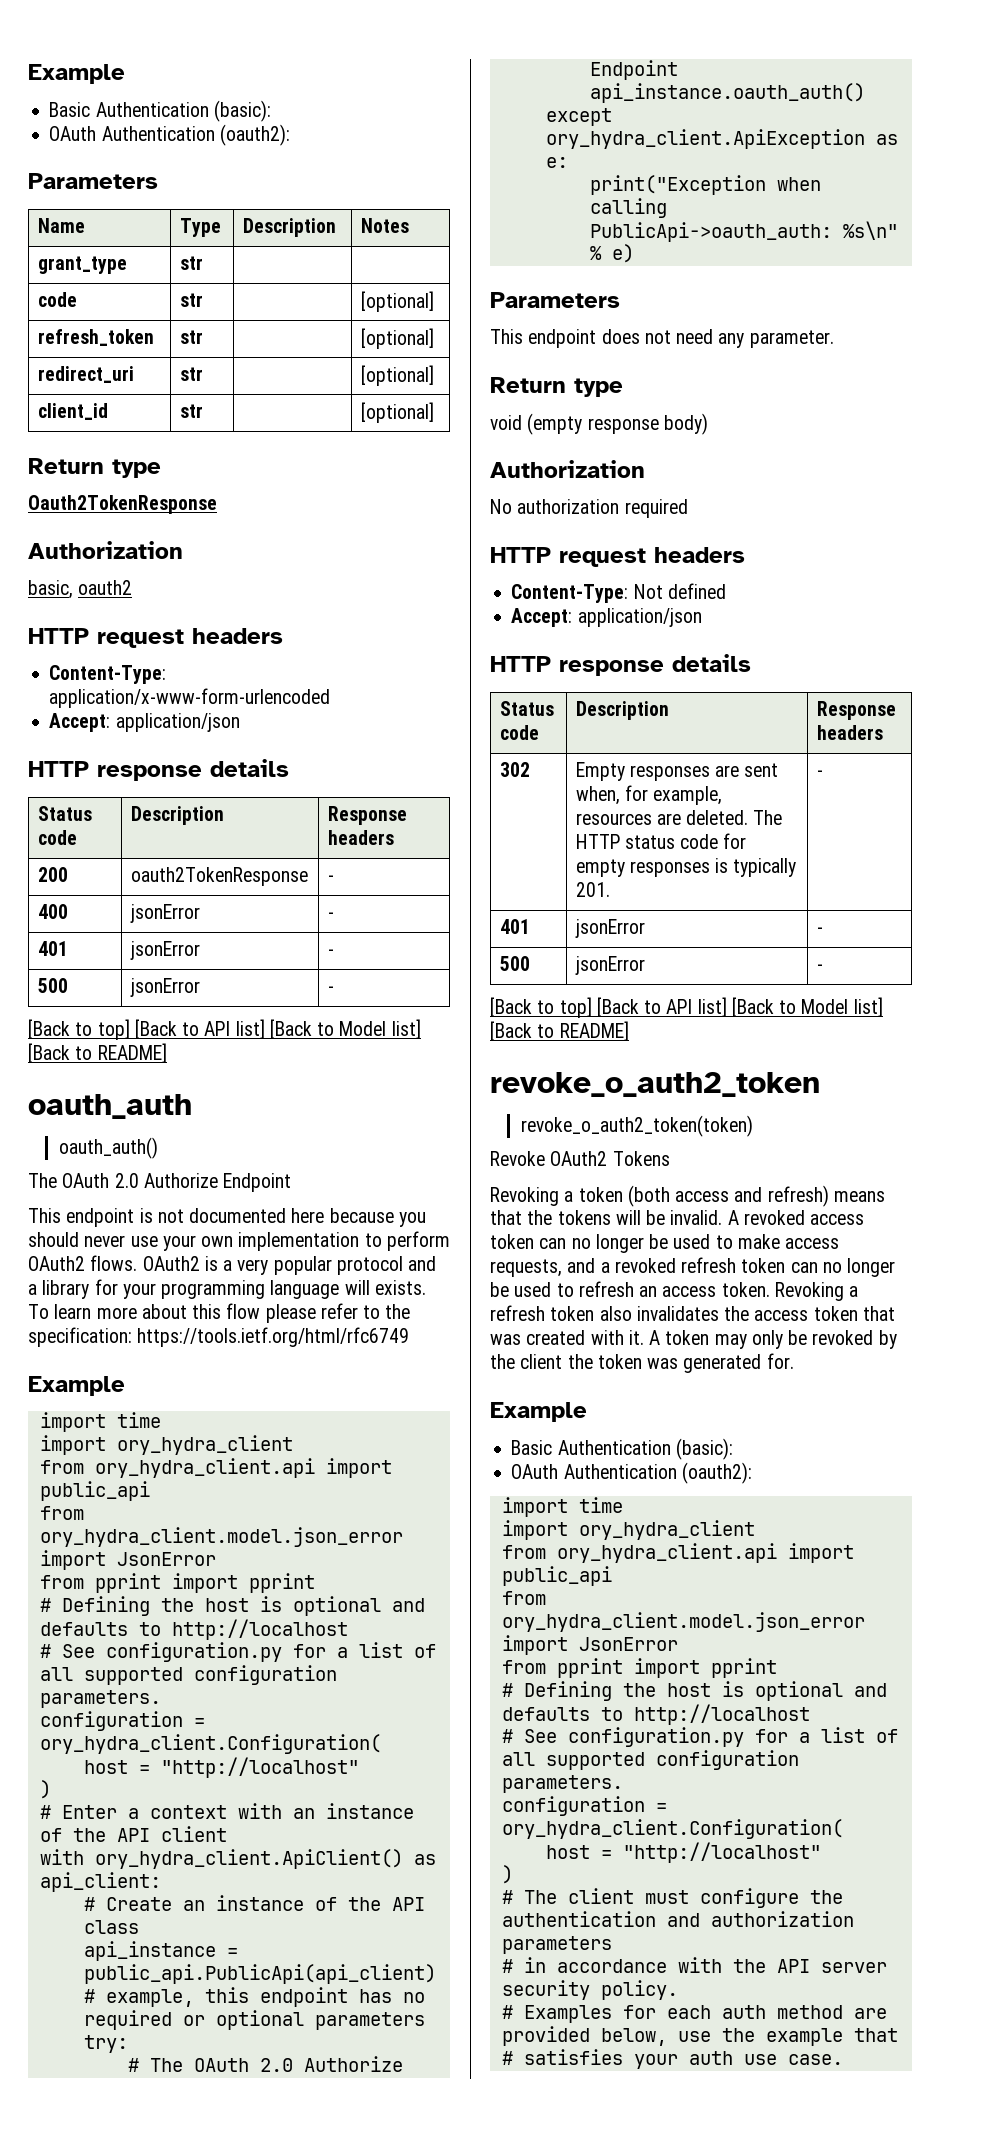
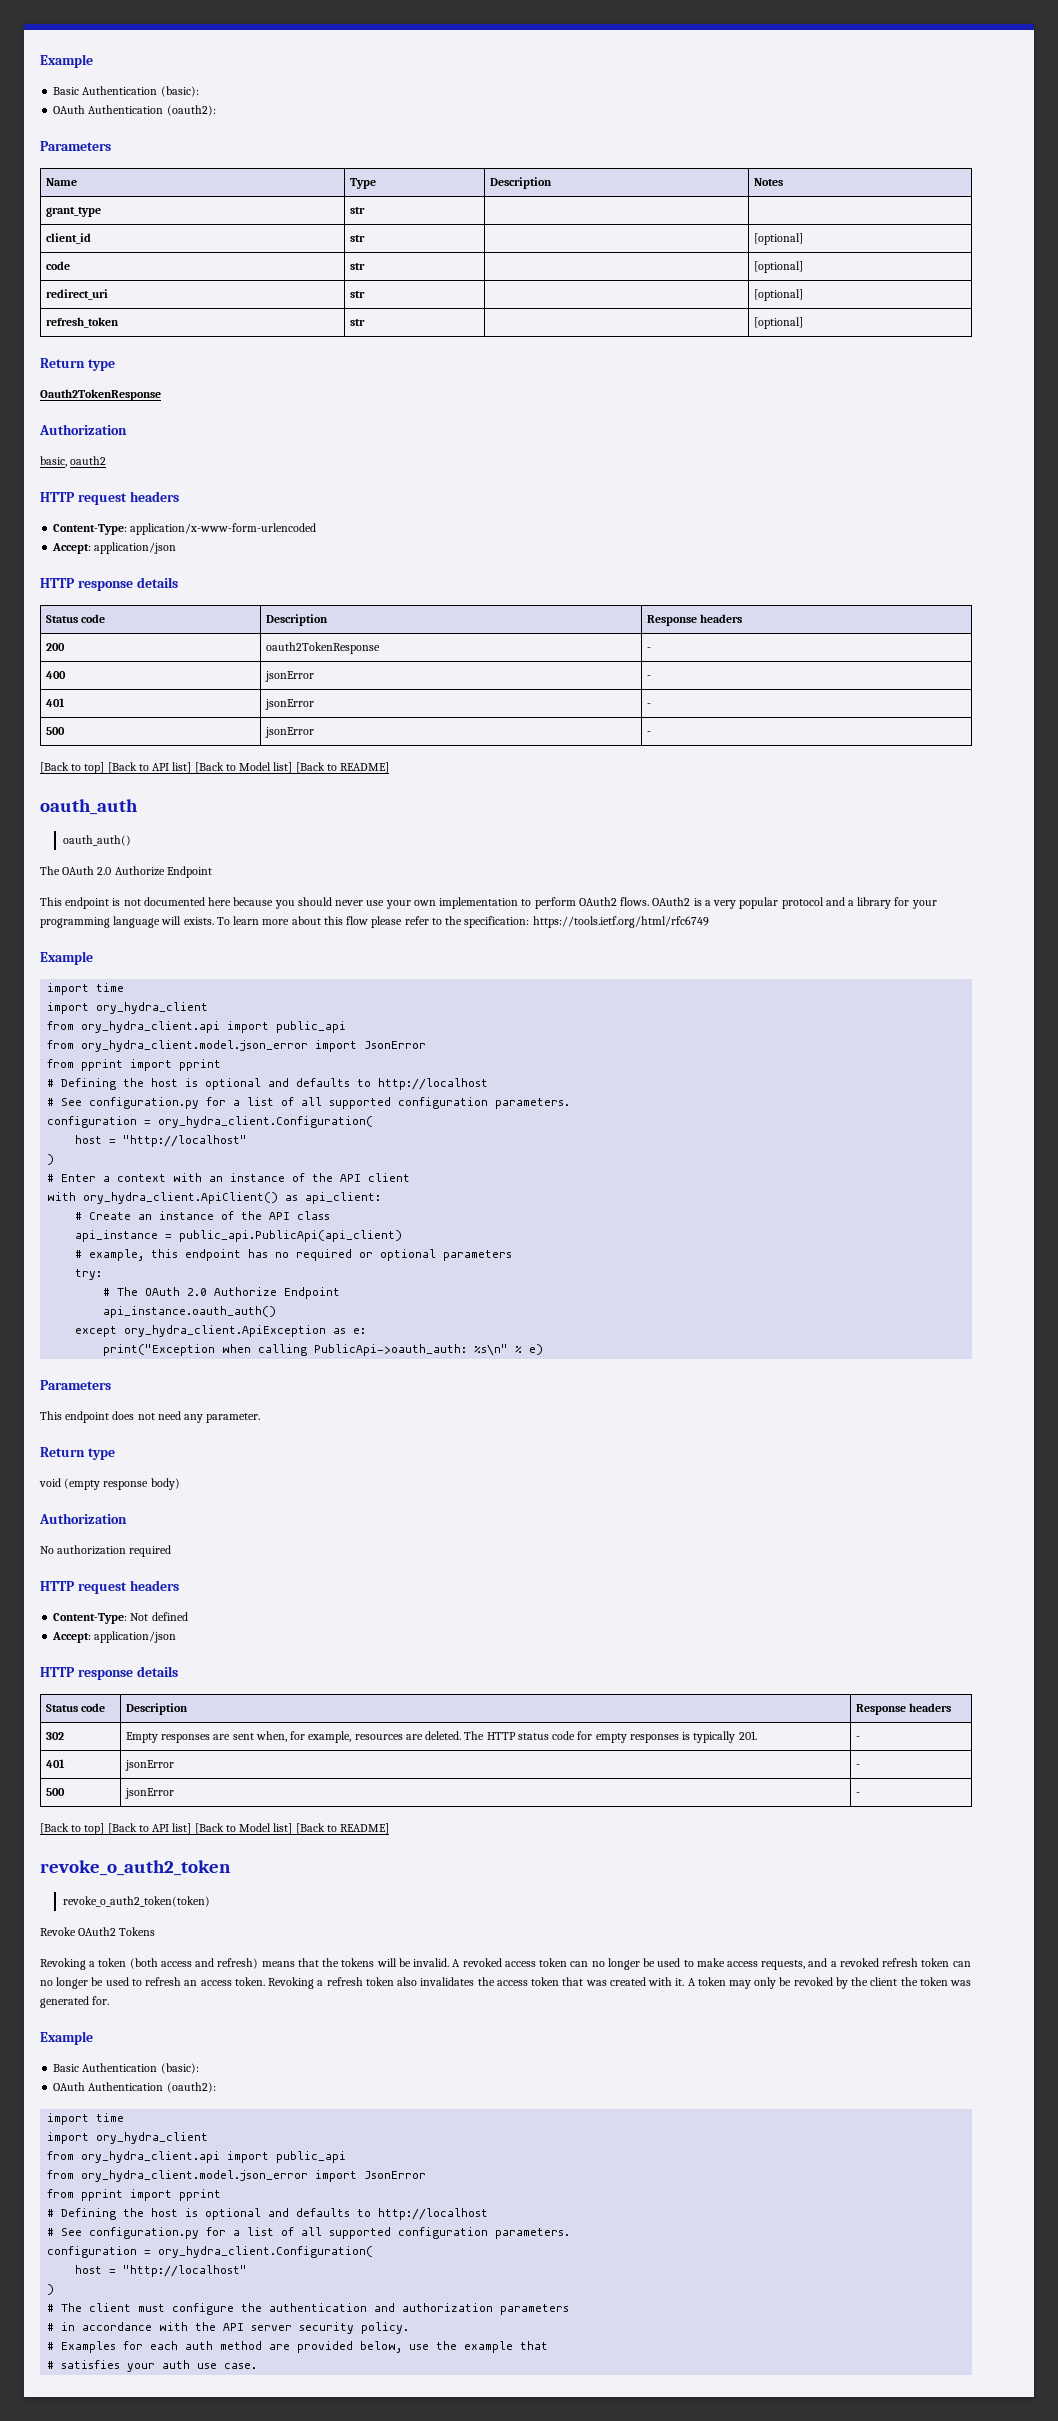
+ client_id | str | | [optional]
  code | str | | [optional]
- refresh_token | str | | [optional]
- client_id | str | | [optional]
+ refresh_token | str | | [optional]

